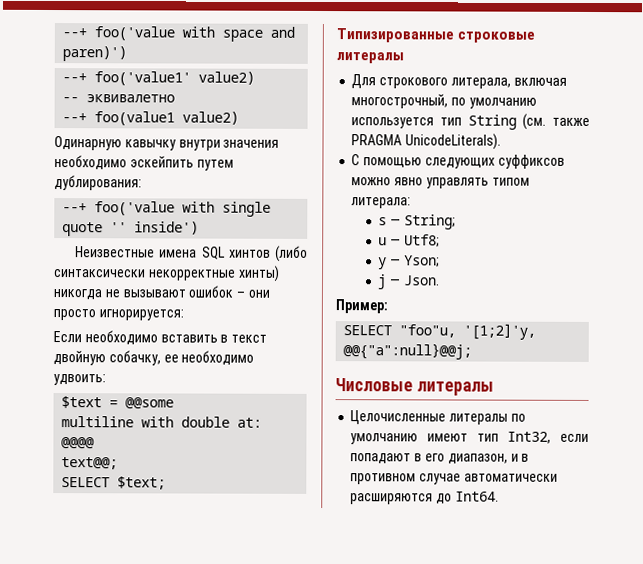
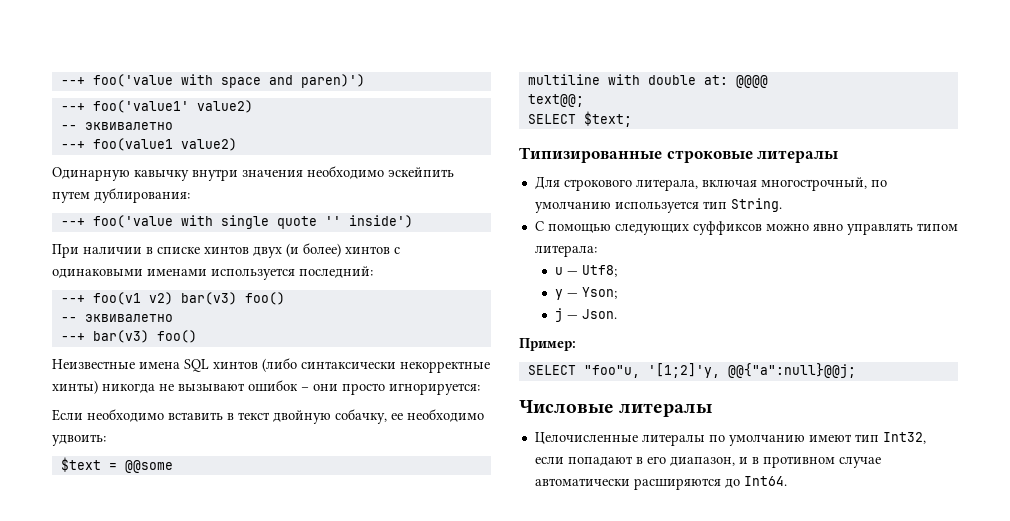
+ При наличии в списке хинтов двух (и более) хинтов с одинаковыми именами используется последний:
+ --+ foo(v1 v2) bar(v3) foo()
+ -- эквивалетно
+ --+ bar(v3) foo()
- Для строкового литерала, включая многострочный, по умолчанию используется тип String (см. также PRAGMA UnicodeLiterals).
+ Для строкового литерала, включая многострочный, по умолчанию используется тип String.
- s — String;

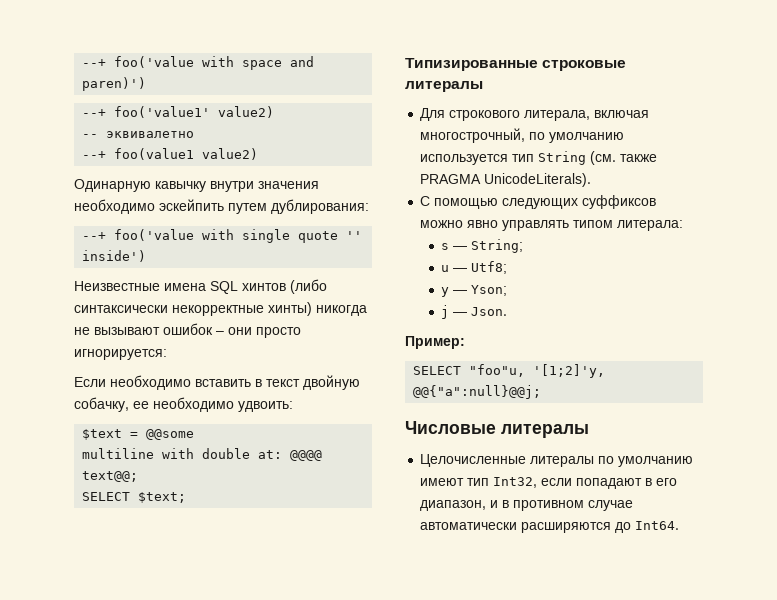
- При наличии в списке хинтов двух (и более) хинтов с одинаковыми именами используется последний:
- --+ foo(v1 v2) bar(v3) foo()
- -- эквивалетно
- --+ bar(v3) foo()
- Для строкового литерала, включая многострочный, по умолчанию используется тип String.
+ Для строкового литерала, включая многострочный, по умолчанию используется тип String (см. также PRAGMA UnicodeLiterals).
+ s — String;

